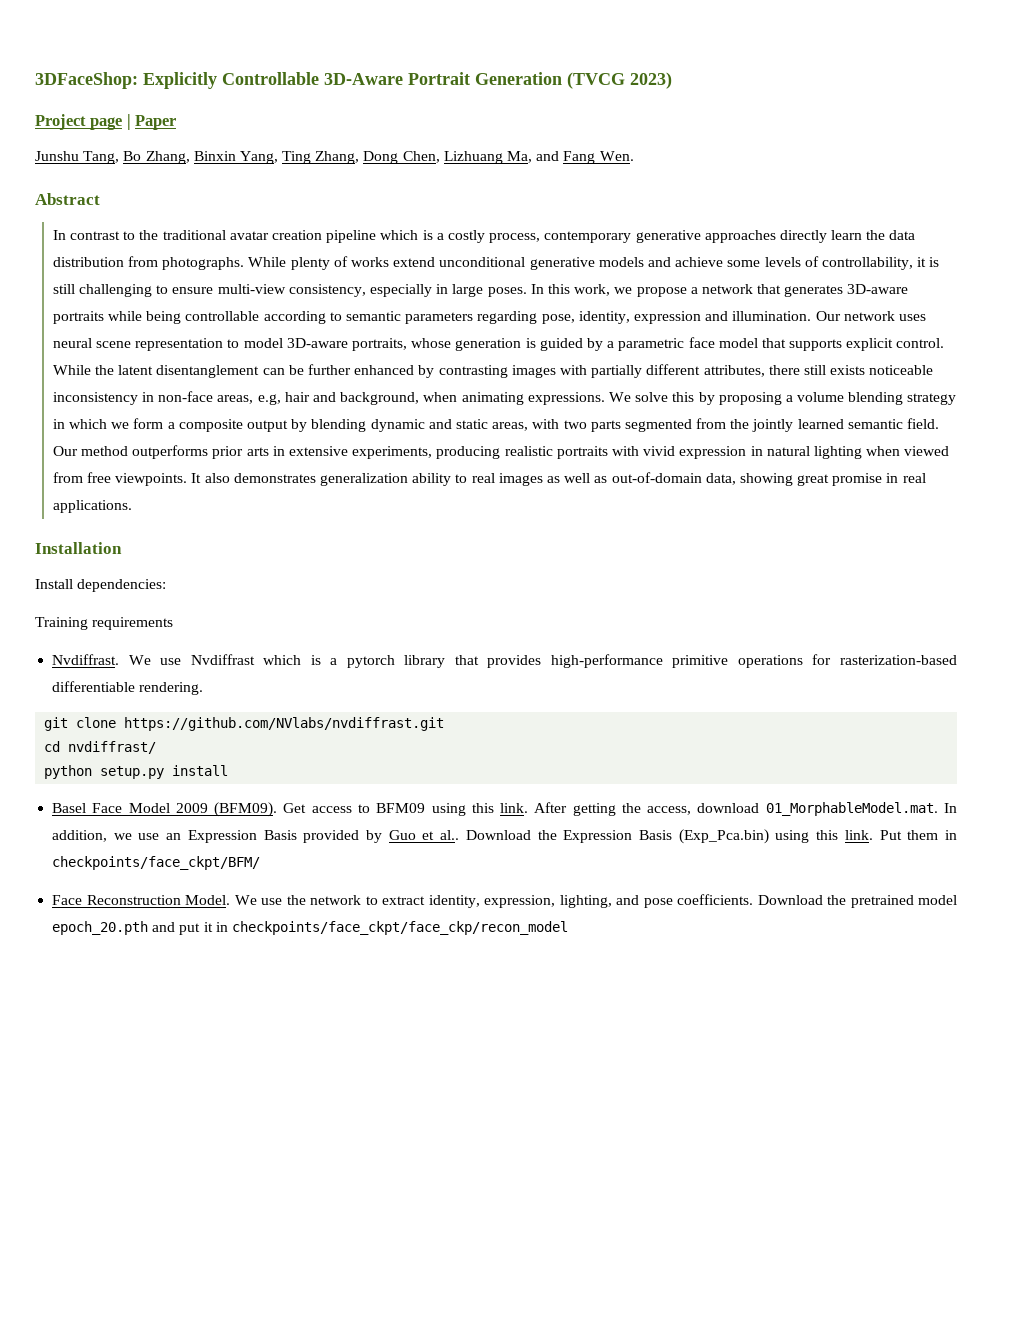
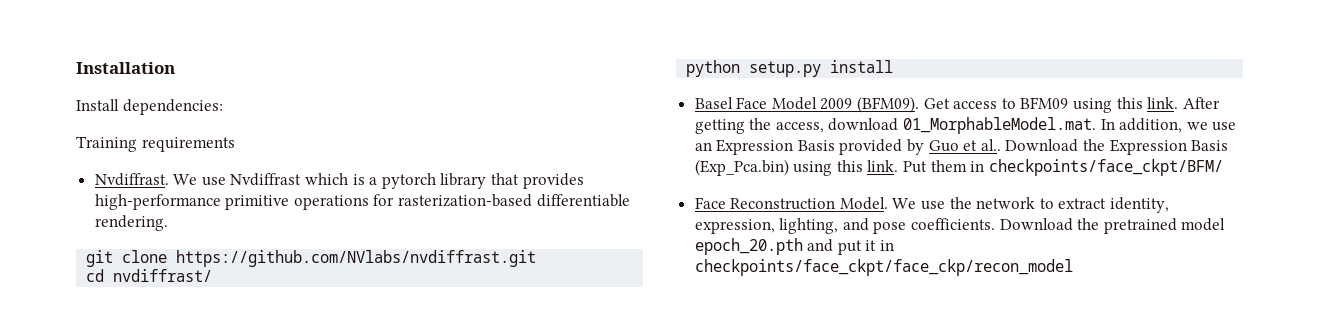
- 3DFaceShop: Explicitly Controllable 3D-Aware Portrait Generation (TVCG 2023)
- Project page | Paper
- Junshu Tang, Bo Zhang, Binxin Yang, Ting Zhang, Dong Chen, Lizhuang Ma, and Fang Wen.
- Abstract
- In contrast to the traditional avatar creation pipeline which is a costly process, contemporary generative approaches directly learn the data distribution from photographs. While plenty of works extend unconditional generative models and achieve some levels of controllability, it is still challenging to ensure multi-view consistency, especially in large poses. In this work, we propose a network that generates 3D-aware portraits while being controllable according to semantic parameters regarding pose, identity, expression and illumination. Our network uses neural scene representation to model 3D-aware portraits, whose generation is guided by a parametric face model that supports explicit control. While the latent disentanglement can be further enhanced by contrasting images with partially different attributes, there still exists noticeable inconsistency in non-face areas, e.g, hair and background, when animating expressions. We solve this by proposing a volume blending strategy in which we form a composite output by blending dynamic and static areas, with two parts segmented from the jointly learned semantic field. Our method outperforms prior arts in extensive experiments, producing realistic portraits with vivid expression in natural lighting when viewed from free viewpoints. It also demonstrates generalization ability to real images as well as out-of-domain data, showing great promise in real applications.

